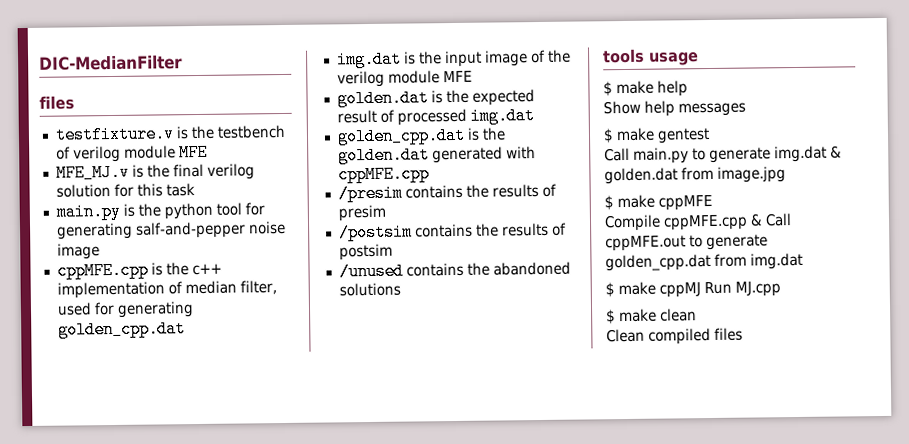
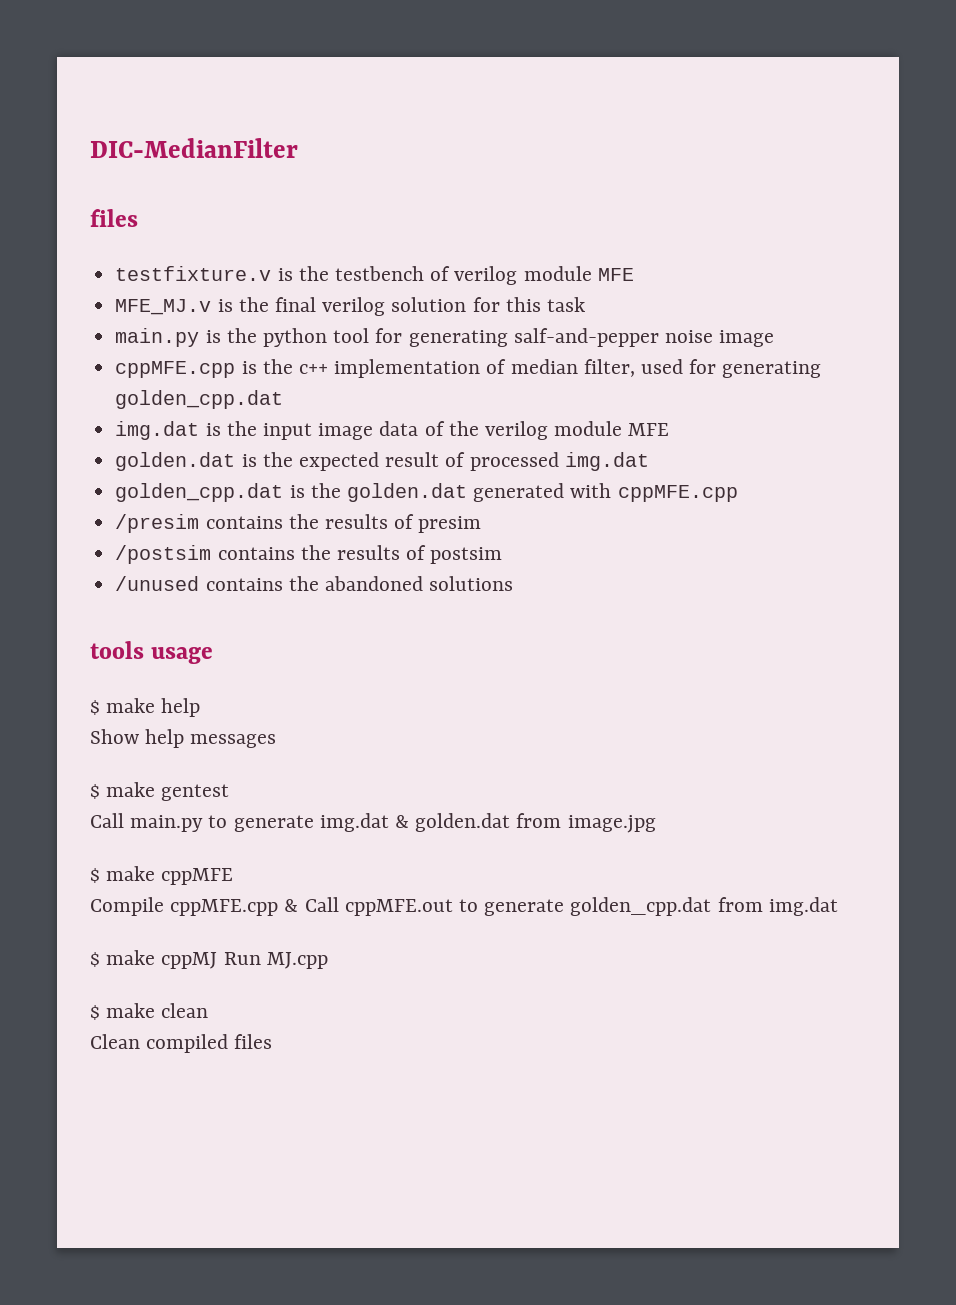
- img.dat is the input image of the verilog module MFE
+ img.dat is the input image data of the verilog module MFE

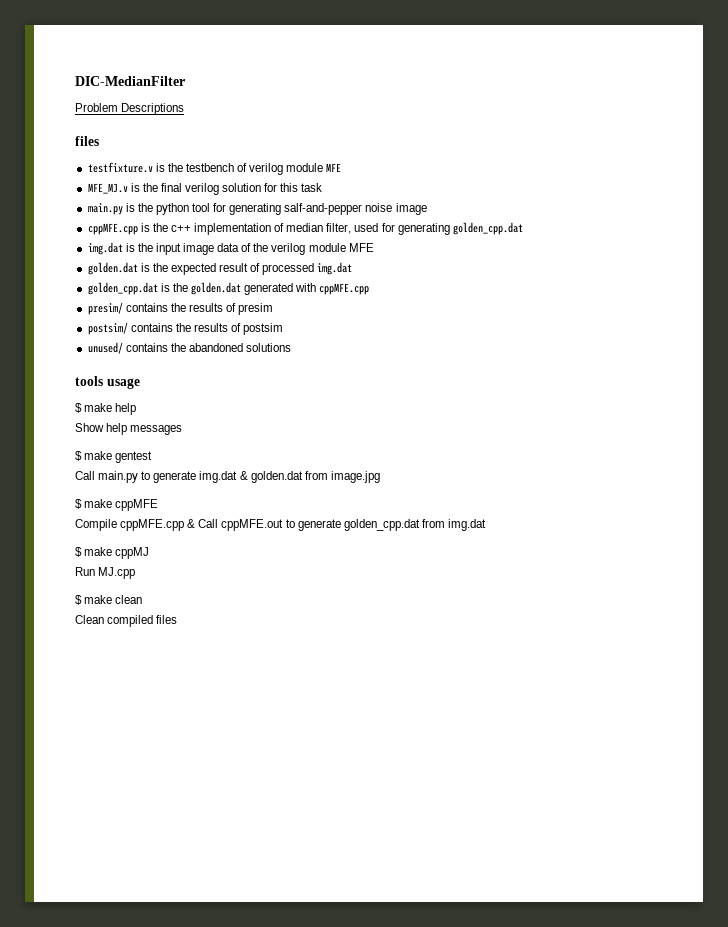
+ Problem Descriptions
- /presim contains the results of presim
+ presim/ contains the results of presim
- /postsim contains the results of postsim
+ postsim/ contains the results of postsim
- /unused contains the abandoned solutions
+ unused/ contains the abandoned solutions
- $ make cppMJ Run MJ.cpp
+ $ make cppMJ
+ Run MJ.cpp

